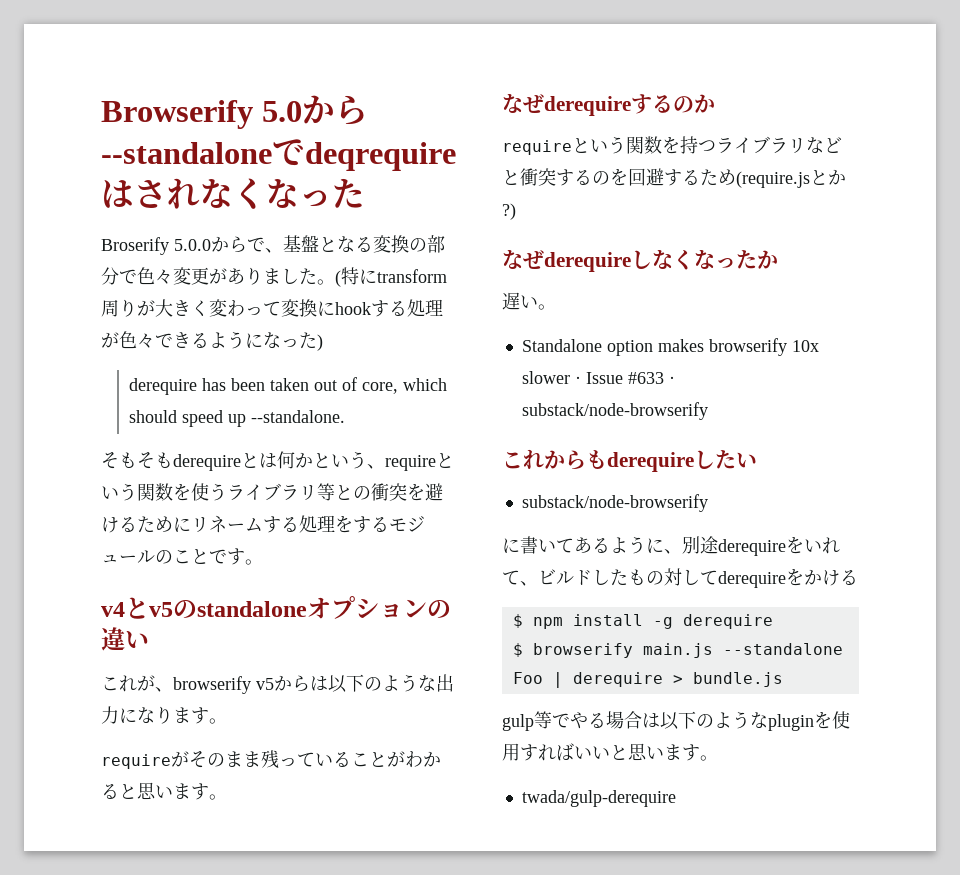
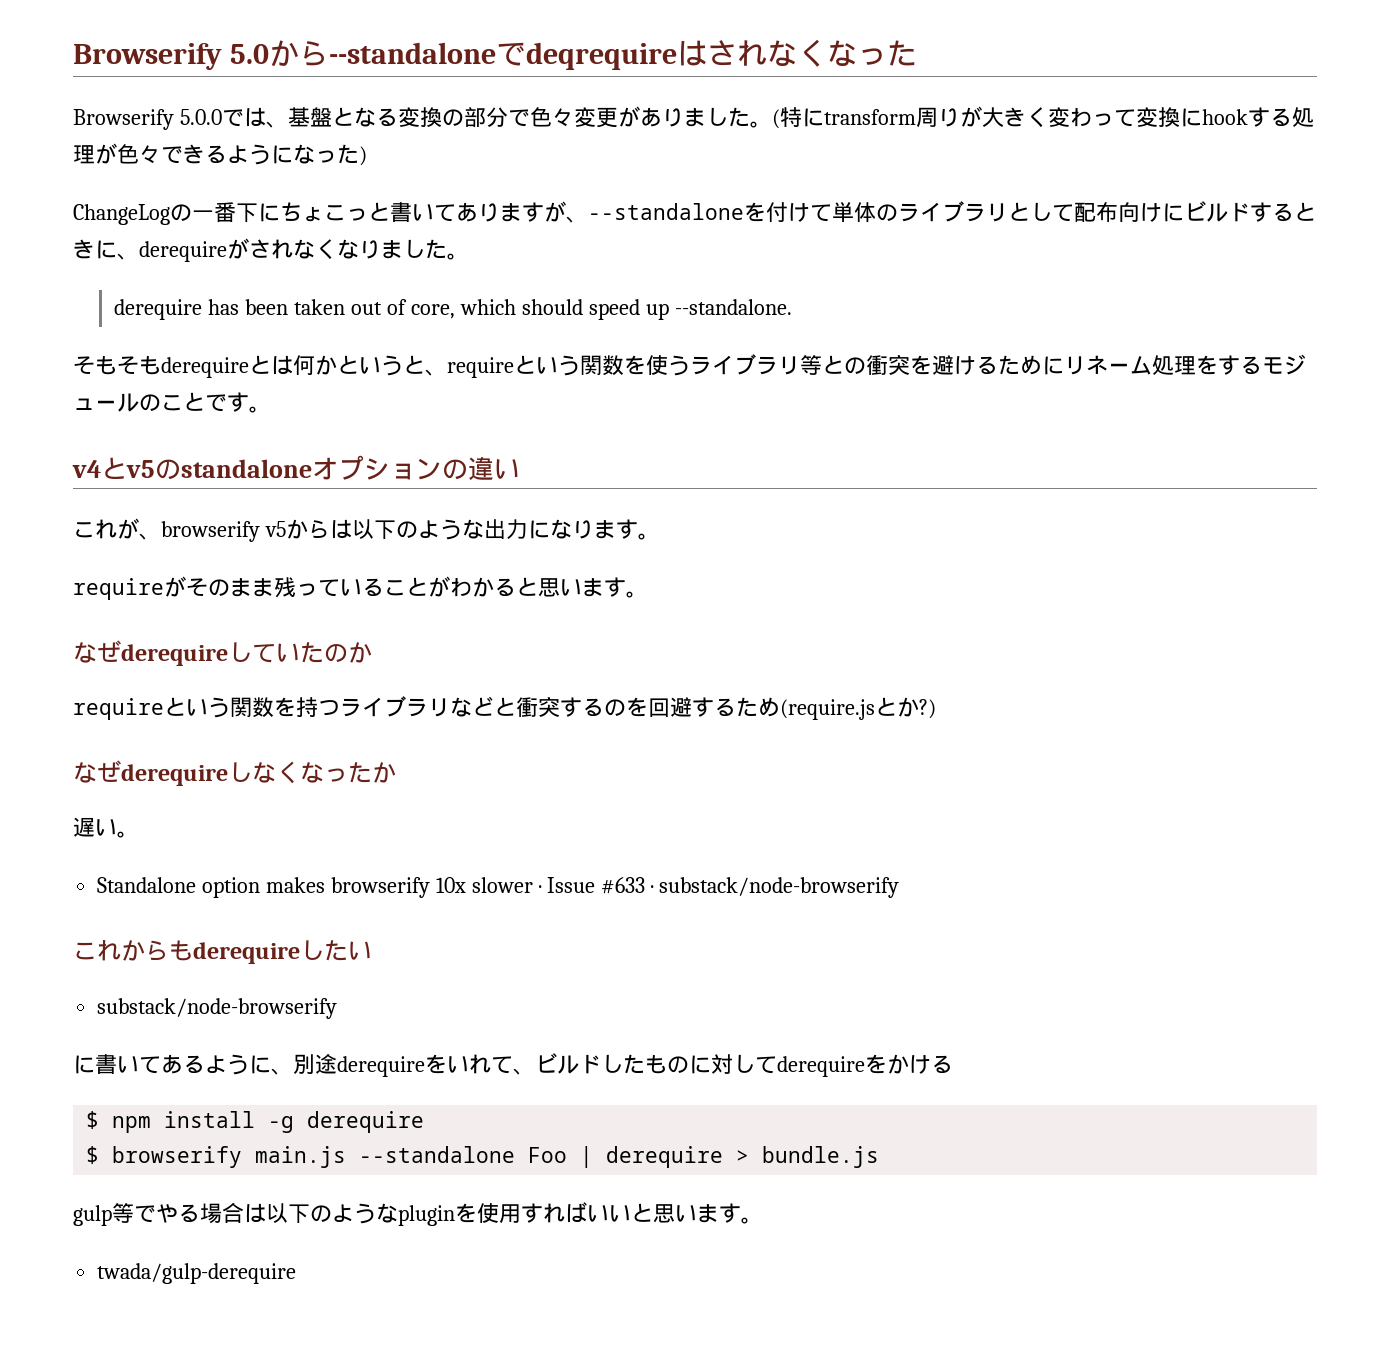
- Broserify 5.0.0からで、基盤となる変換の部分で色々変更がありました。
+ Browserify 5.0.0では、基盤となる変換の部分で色々変更がありました。
+ ChangeLogの一番下にちょこっと書いてありますが、--standaloneを付けて単体のライブラリとして配布向けにビルドするときに、derequireがされなくなりました。
- そもそもderequireとは何かという、requireという関数を使うライブラリ等との衝突を避けるためにリネームする処理をするモジュールのことです。
+ そもそもderequireとは何かというと、requireという関数を使うライブラリ等との衝突を避けるためにリネーム処理をするモジュールのことです。
- なぜderequireするのか
+ なぜderequireしていたのか
- に書いてあるように、別途derequireをいれて、ビルドしたもの対してderequireをかける
+ に書いてあるように、別途derequireをいれて、ビルドしたものに対してderequireをかける

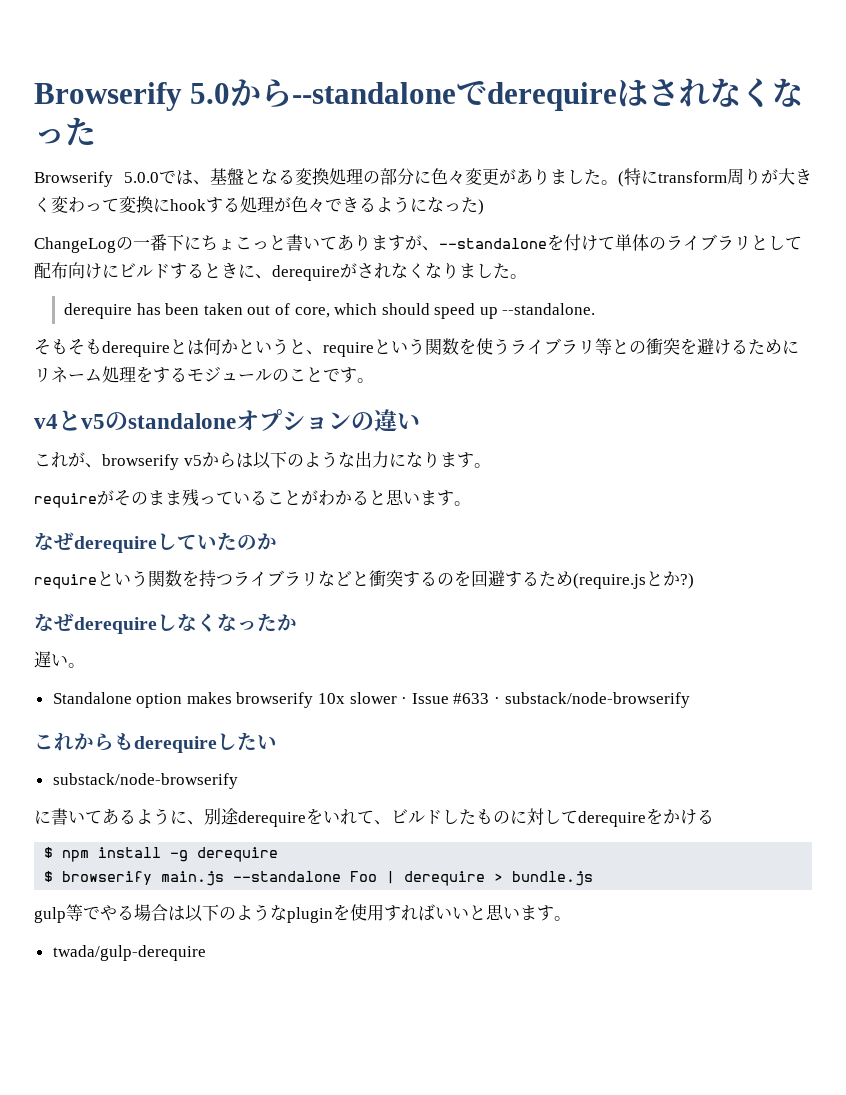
- Browserify 5.0から--standaloneでdeqrequireはされなくなった
+ Browserify 5.0から--standaloneでderequireはされなくなった
- Browserify 5.0.0では、基盤となる変換の部分で色々変更がありました。
+ Browserify 5.0.0では、基盤となる変換処理の部分に色々変更がありました。

